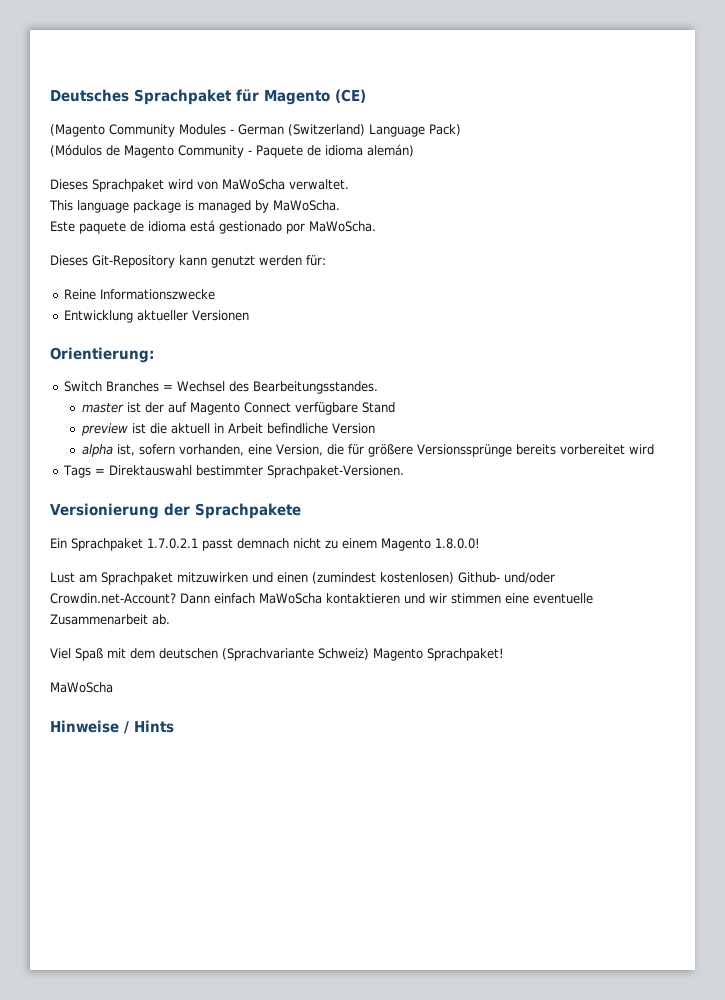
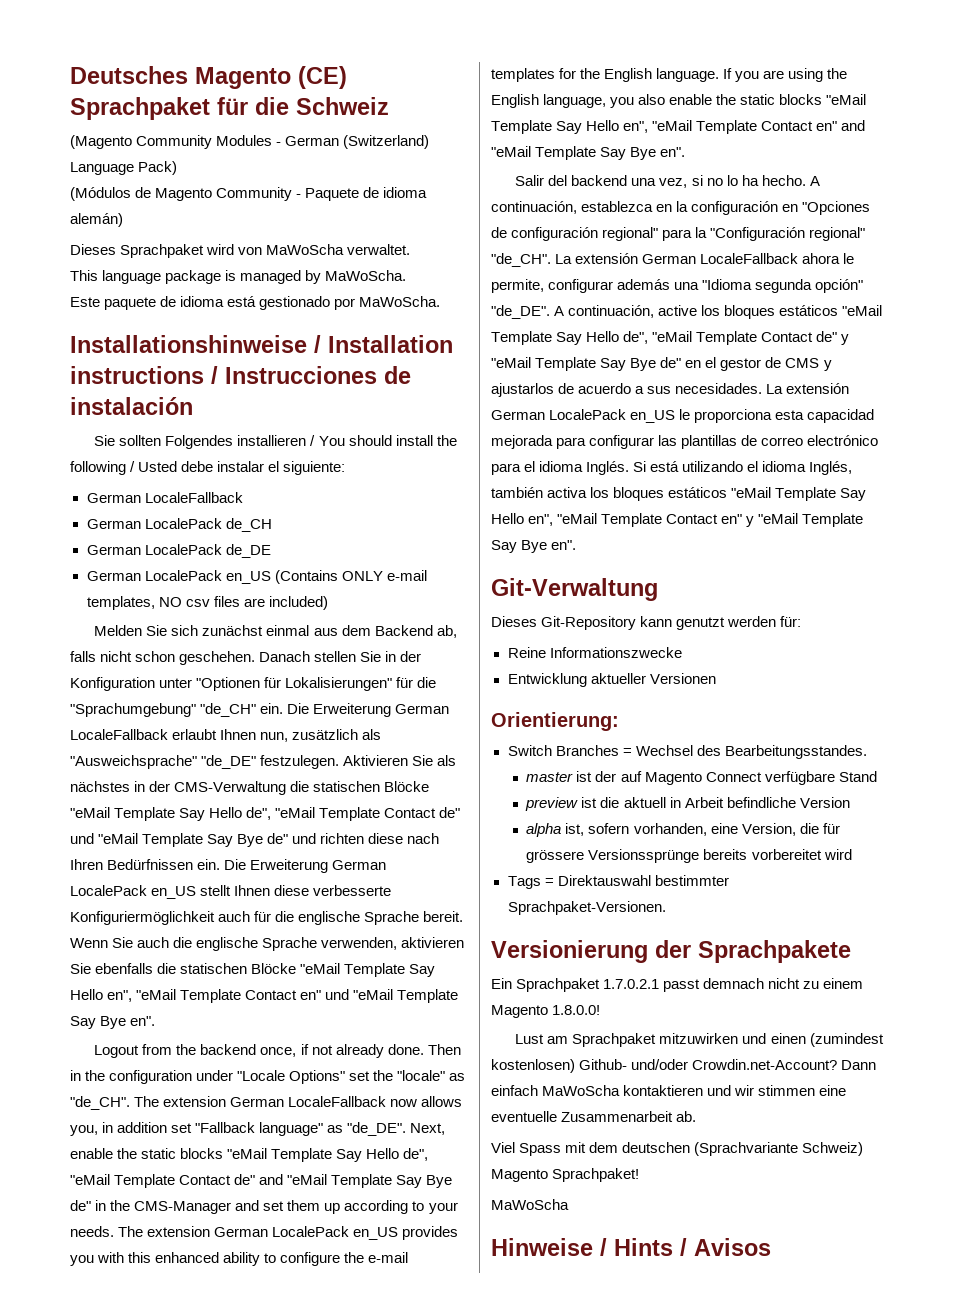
- Deutsches Sprachpaket für Magento (CE)
+ Deutsches Magento (CE) Sprachpaket für die Schweiz
+ Installationshinweise / Installation instructions / Instrucciones de instalación
+ Sie sollten Folgendes installieren / You should install the following / Usted debe instalar el siguiente:
+ German LocaleFallback
+ German LocalePack de_CH
+ German LocalePack de_DE
+ German LocalePack en_US (Contains ONLY e-mail templates, NO csv files are included)
+ Melden Sie sich zunächst einmal aus dem Backend ab, falls nicht schon geschehen. Danach stellen Sie in der Konfiguration unter "Optionen für Lokalisierungen" für die "Sprachumgebung" "de_CH" ein. Die Erweiterung German LocaleFallback erlaubt Ihnen nun, zusätzlich als "Ausweichsprache" "de_DE" festzulegen. Aktivieren Sie als nächstes in der CMS-Verwaltung die statischen Blöcke "eMail Template Say Hello de", "eMail Template Contact de" und "eMail Template Say Bye de" und richten diese nach Ihren Bedürfnissen ein. Die Erweiterung German LocalePack en_US stellt Ihnen diese verbesserte Konfiguriermöglichkeit auch für die englische Sprache bereit. Wenn Sie auch die englische Sprache verwenden, aktivieren Sie ebenfalls die statischen Blöcke "eMail Template Say Hello en", "eMail Template Contact en" und "eMail Template Say Bye en".
+ Logout from the backend once, if not already done. Then in the configuration under "Locale Options" set the "locale" as "de_CH". The extension German LocaleFallback now allows you, in addition set "Fallback language" as "de_DE". Next, enable the static blocks "eMail Template Say Hello de", "eMail Template Contact de" and "eMail Template Say Bye de" in the CMS-Manager and set them up according to your needs. The extension German LocalePack en_US provides you with this enhanced ability to configure the e-mail templates for the English language. If you are using the English language, you also enable the static blocks "eMail Template Say Hello en", "eMail Template Contact en" and "eMail Template Say Bye en".
+ Salir del backend una vez, si no lo ha hecho. A continuación, establezca en la configuración en "Opciones de configuración regional" para la "Configuración regional" "de_CH". La extensión German LocaleFallback ahora le permite, configurar además una "Idioma segunda opción" "de_DE". A continuación, active los bloques estáticos "eMail Template Say Hello de", "eMail Template Contact de" y "eMail Template Say Bye de" en el gestor de CMS y ajustarlos de acuerdo a sus necesidades. La extensión German LocalePack en_US le proporciona esta capacidad mejorada para configurar las plantillas de correo electrónico para el idioma Inglés. Si está utilizando el idioma Inglés, también activa los bloques estáticos "eMail Template Say Hello en", "eMail Template Contact en" y "eMail Template Say Bye en".
+ Git-Verwaltung
- alpha ist, sofern vorhanden, eine Version, die für größere Versionssprünge bereits vorbereitet wird
+ alpha ist, sofern vorhanden, eine Version, die für grössere Versionssprünge bereits vorbereitet wird
- Viel Spaß mit dem deutschen (Sprachvariante Schweiz) Magento Sprachpaket!
+ Viel Spass mit dem deutschen (Sprachvariante Schweiz) Magento Sprachpaket!
- Hinweise / Hints
+ Hinweise / Hints / Avisos

